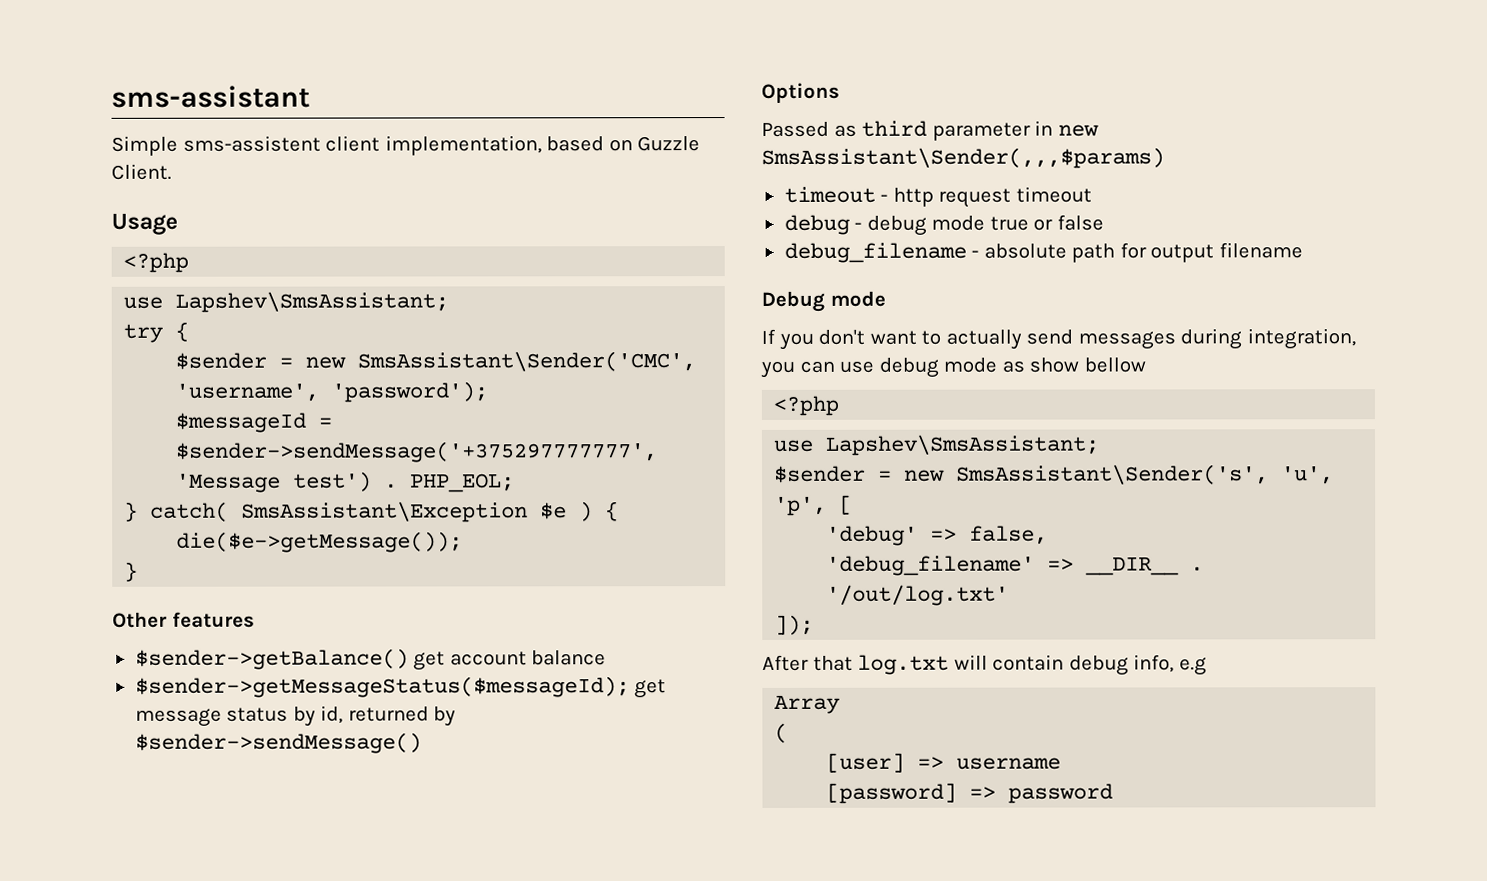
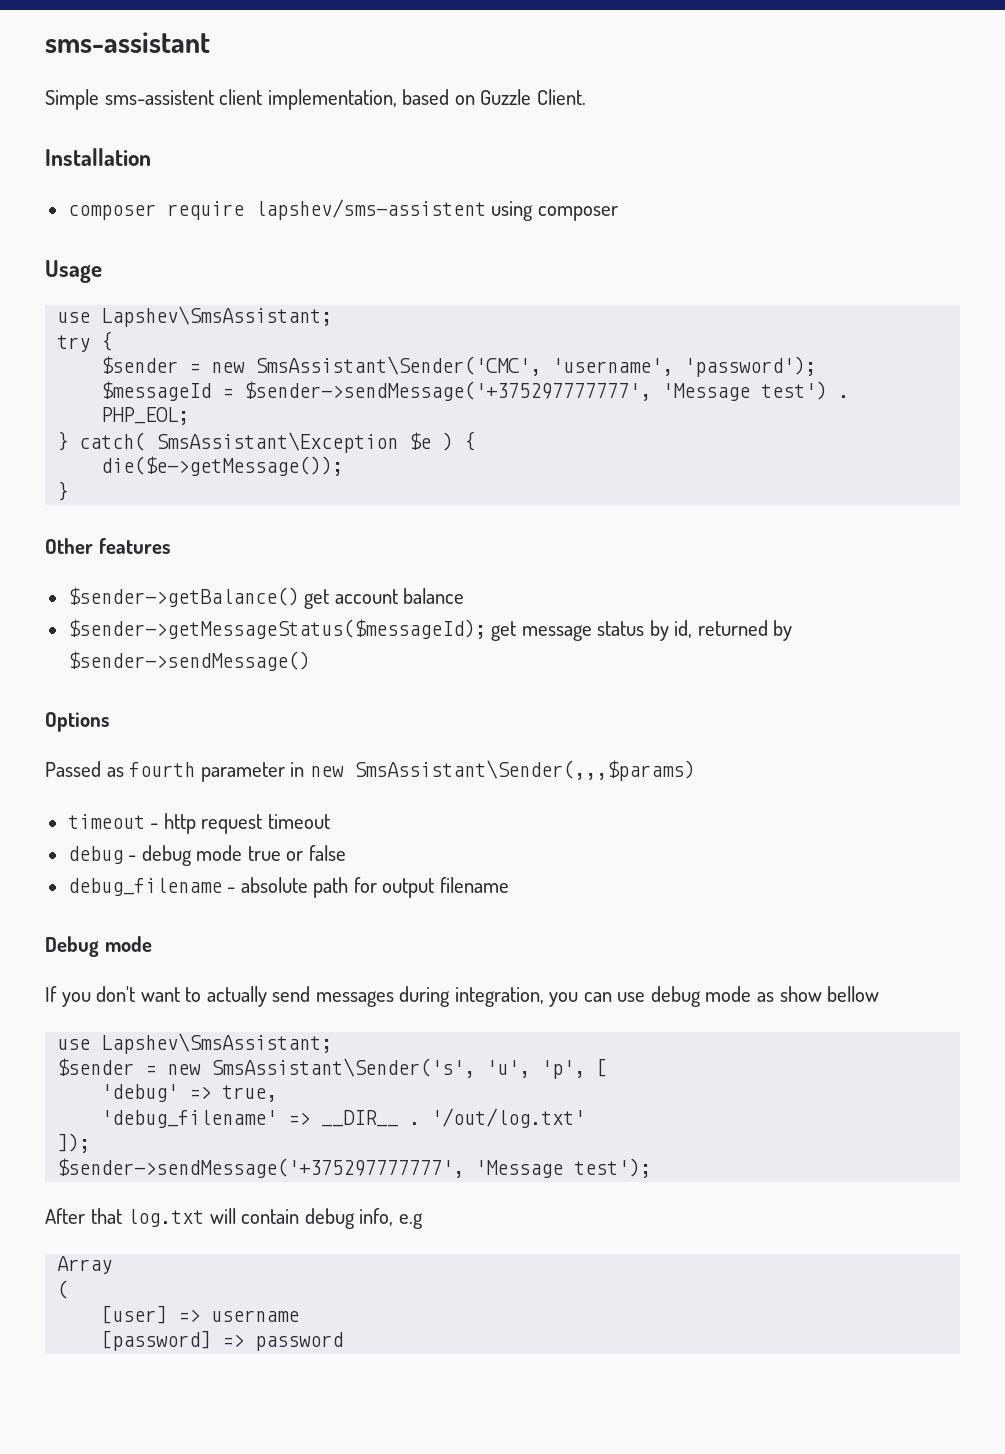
+ Installation
+ composer require lapshev/sms-assistent using composer
  Usage
- <?php
- Passed as third parameter in new SmsAssistant\Sender(,,,$params)
+ Passed as fourth parameter in new SmsAssistant\Sender(,,,$params)
  If you don't want to actually send messages during integration, you can use debug mode as show bellow
- <?php
- 'debug' => false,
+ 'debug' => true,
+ $sender->sendMessage('+375297777777', 'Message test');

